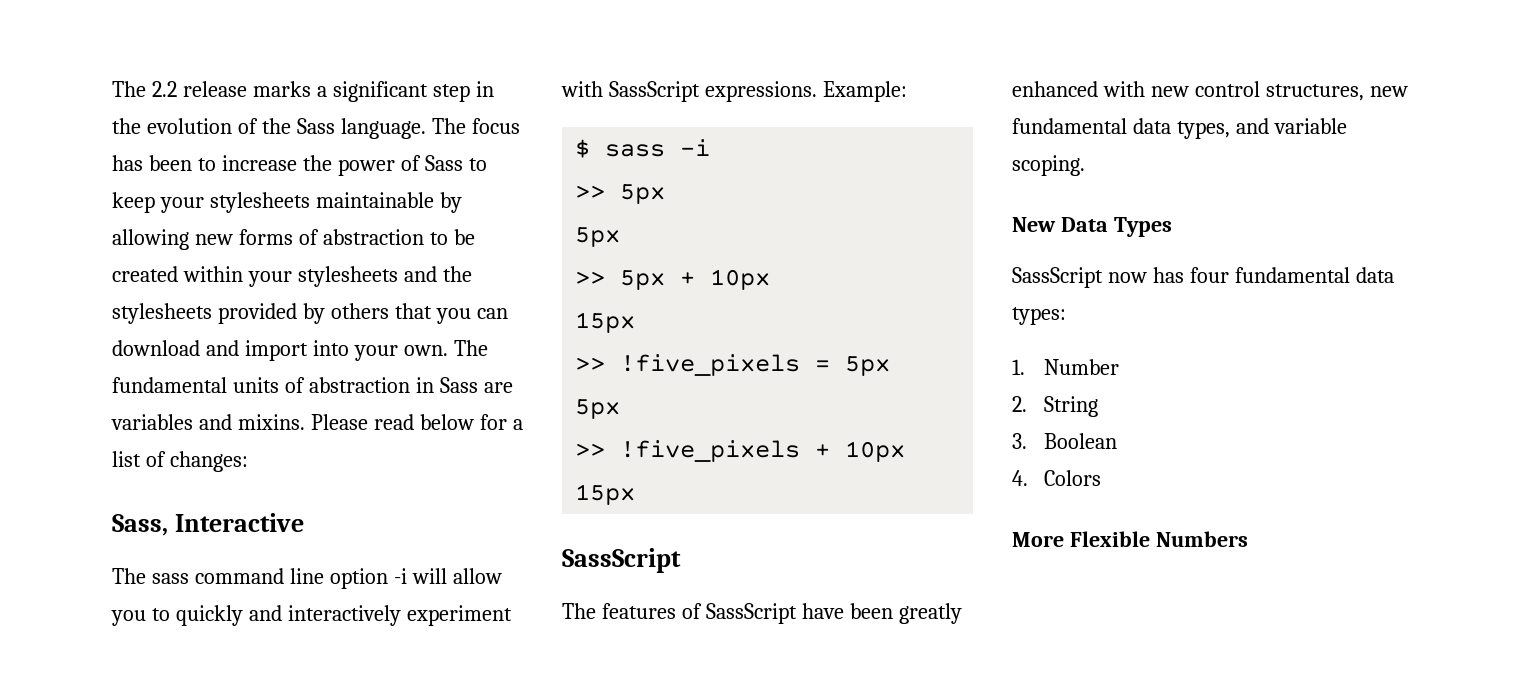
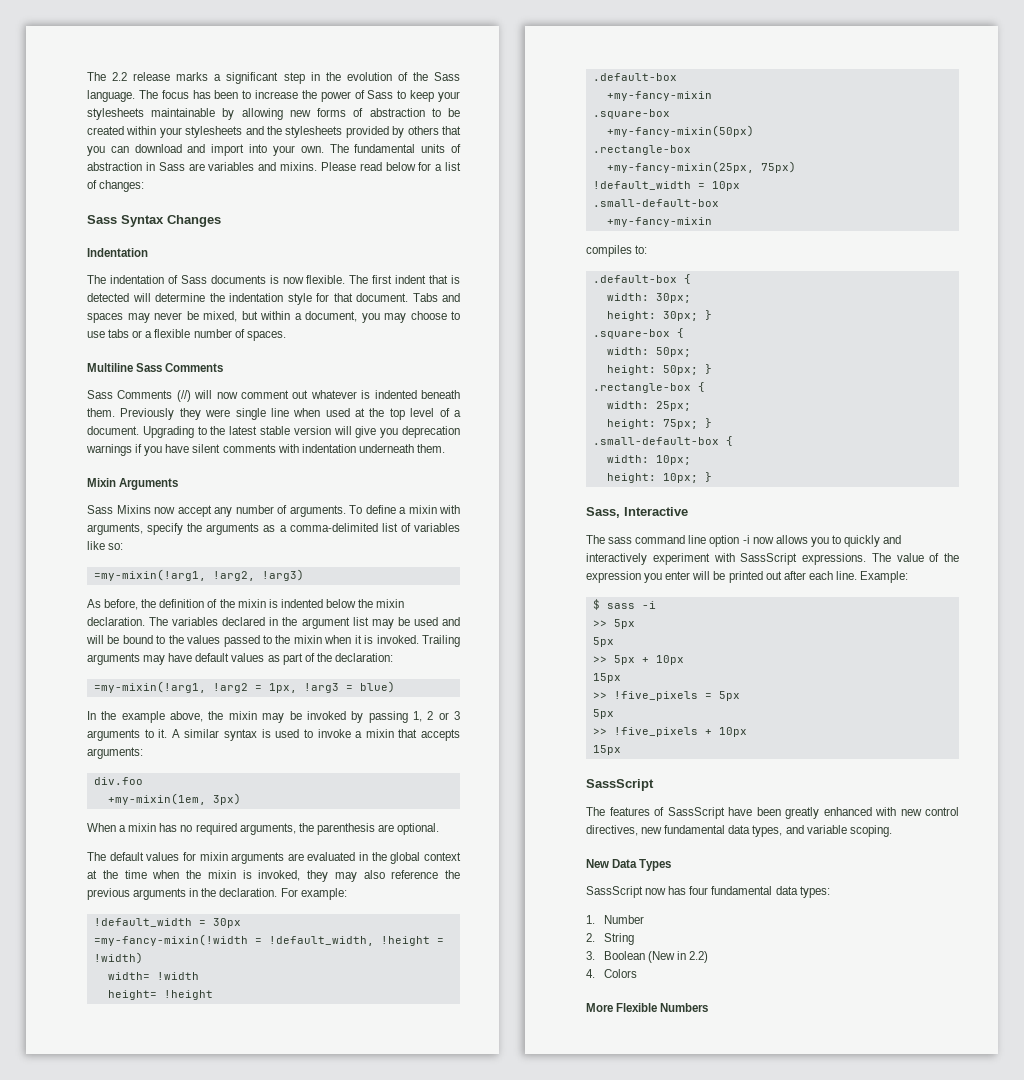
+ Sass Syntax Changes
+ Indentation
+ The indentation of Sass documents is now flexible. The first indent that is detected will determine the indentation style for that document. Tabs and spaces may never be mixed, but within a document, you may choose to use tabs or a flexible number of spaces.
+ Multiline Sass Comments
+ Sass Comments (//) will now comment out whatever is indented beneath them. Previously they were single line when used at the top level of a document. Upgrading to the latest stable version will give you deprecation warnings if you have silent comments with indentation underneath them.
+ Mixin Arguments
+ Sass Mixins now accept any number of arguments. To define a mixin with arguments, specify the arguments as a comma-delimited list of variables like so:
+ =my-mixin(!arg1, !arg2, !arg3)
+ As before, the definition of the mixin is indented below the mixin declaration. The variables declared in the argument list may be used and will be bound to the values passed to the mixin when it is invoked. Trailing arguments may have default values as part of the declaration:
+ =my-mixin(!arg1, !arg2 = 1px, !arg3 = blue)
+ In the example above, the mixin may be invoked by passing 1, 2 or 3 arguments to it. A similar syntax is used to invoke a mixin that accepts arguments:
+ div.foo
+ +my-mixin(1em, 3px)
+ When a mixin has no required arguments, the parenthesis are optional.
+ The default values for mixin arguments are evaluated in the global context at the time when the mixin is invoked, they may also reference the previous arguments in the declaration. For example:
+ !default_width = 30px
+ =my-fancy-mixin(!width = !default_width, !height = !width)
+ width= !width
+ height= !height
+ .default-box
+ +my-fancy-mixin
+ .square-box
+ +my-fancy-mixin(50px)
+ .rectangle-box
+ +my-fancy-mixin(25px, 75px)
+ !default_width = 10px
+ .small-default-box
+ +my-fancy-mixin
+ compiles to:
+ .default-box {
+ width: 30px;
+ height: 30px; }
+ .square-box {
+ width: 50px;
+ height: 50px; }
+ .rectangle-box {
+ width: 25px;
+ height: 75px; }
+ .small-default-box {
+ width: 10px;
+ height: 10px; }
- The sass command line option -i will allow you to quickly and interactively experiment with SassScript expressions.
+ The sass command line option -i now allows you to quickly and interactively experiment with SassScript expressions.
+ The value of the expression you enter will be printed out after each line.
- The features of SassScript have been greatly enhanced with new control structures, new fundamental data types, and variable scoping.
+ The features of SassScript have been greatly enhanced with new control directives, new fundamental data types, and variable scoping.
- 3. Boolean
+ 3. Boolean (New in 2.2)

